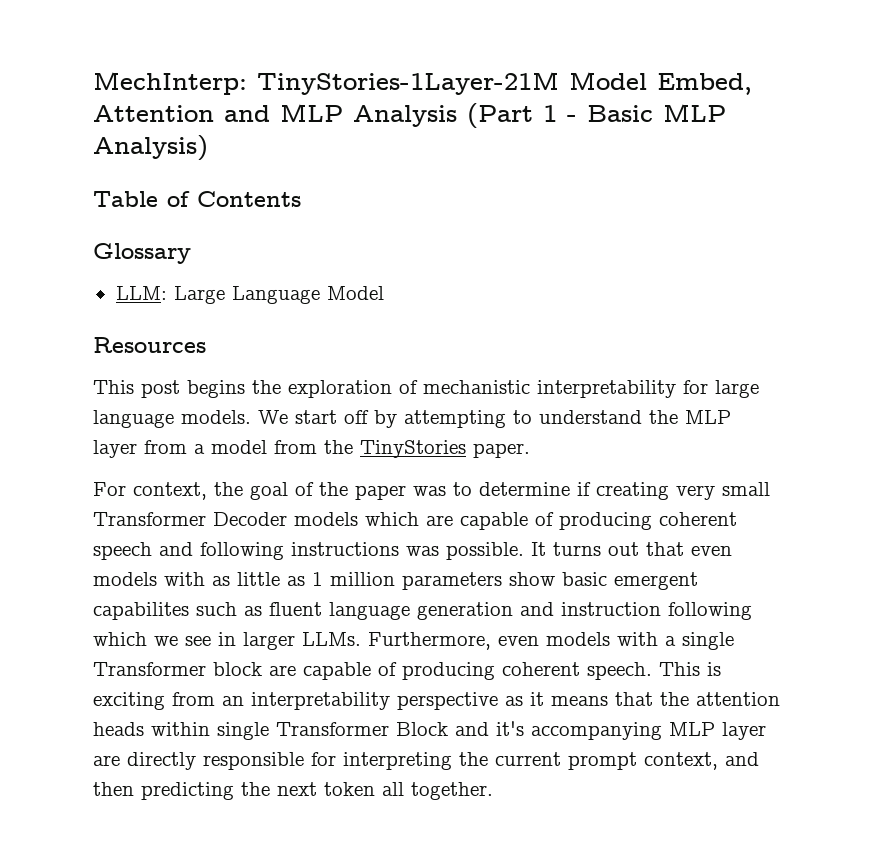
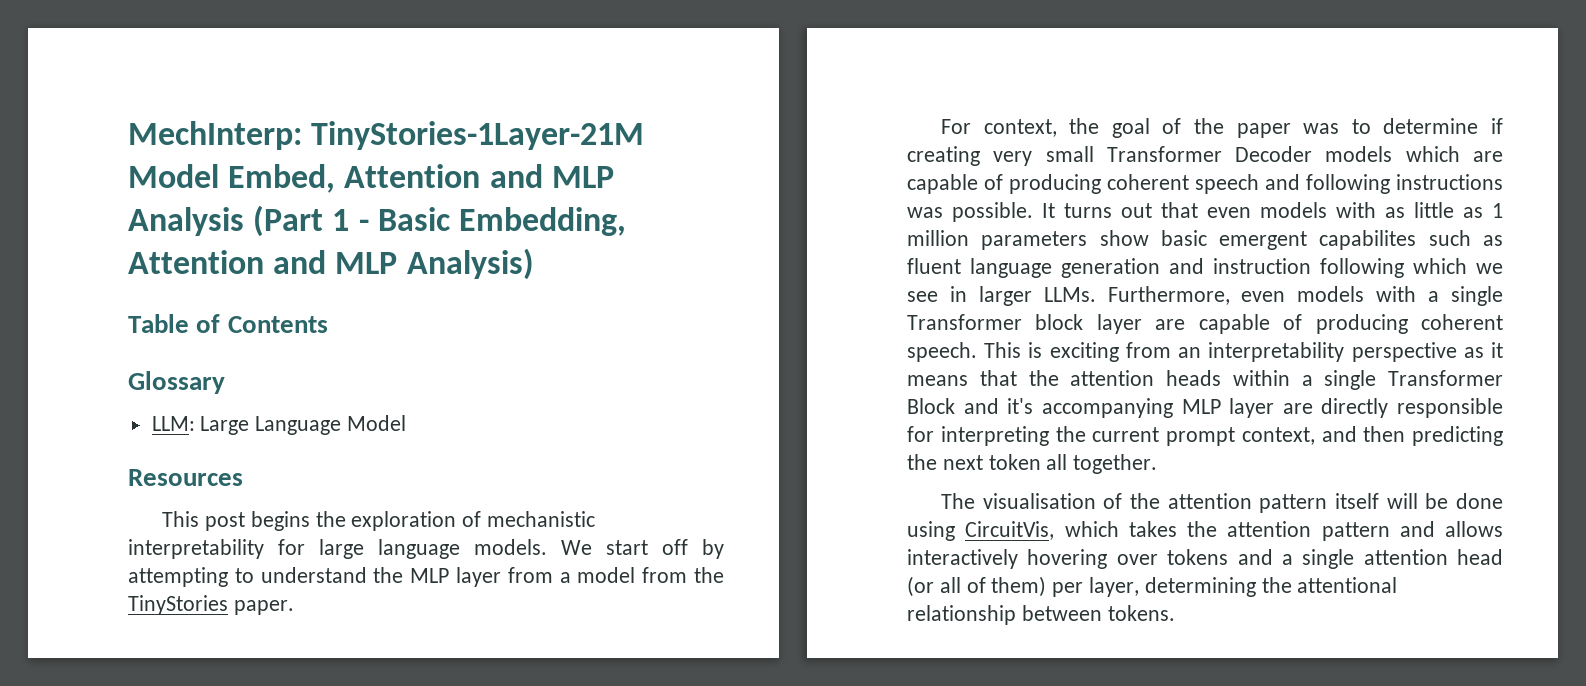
- MechInterp: TinyStories-1Layer-21M Model Embed, Attention and MLP Analysis (Part 1 - Basic MLP Analysis)
+ MechInterp: TinyStories-1Layer-21M Model Embed, Attention and MLP Analysis (Part 1 - Basic Embedding, Attention and MLP Analysis)
- Furthermore, even models with a single Transformer block are capable of producing coherent speech.
+ Furthermore, even models with a single Transformer block layer are capable of producing coherent speech.
- This is exciting from an interpretability perspective as it means that the attention heads within single Transformer Block and it's accompanying MLP layer are directly responsible for interpreting the current prompt context, and then predicting the next token all together.
+ This is exciting from an interpretability perspective as it means that the attention heads within a single Transformer Block and it's accompanying MLP layer are directly responsible for interpreting the current prompt context, and then predicting the next token all together.
+ The visualisation of the attention pattern itself will be done using CircuitVis, which takes the attention pattern and allows interactively hovering over tokens and a single attention head (or all of them) per layer, determining the attentional relationship between tokens.

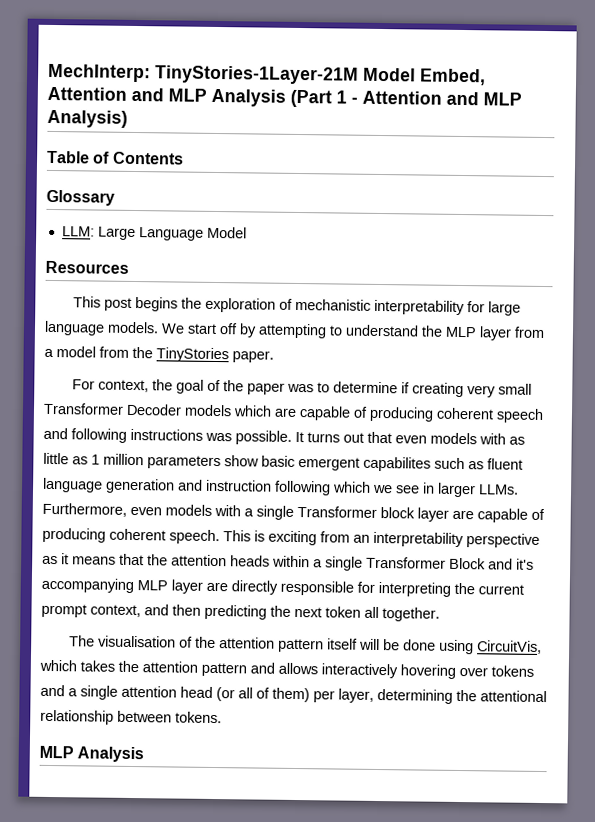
- MechInterp: TinyStories-1Layer-21M Model Embed, Attention and MLP Analysis (Part 1 - Basic Embedding, Attention and MLP Analysis)
+ MechInterp: TinyStories-1Layer-21M Model Embed, Attention and MLP Analysis (Part 1 - Attention and MLP Analysis)
  The visualisation of the attention pattern itself will be done using CircuitVis, which takes the attention pattern and allows interactively hovering over tokens and a single attention head (or all of them) per layer, determining the attentional relationship between tokens.
+ MLP Analysis

